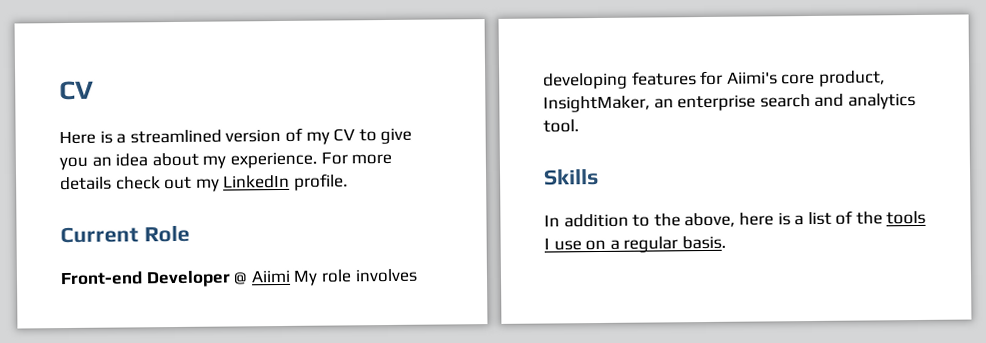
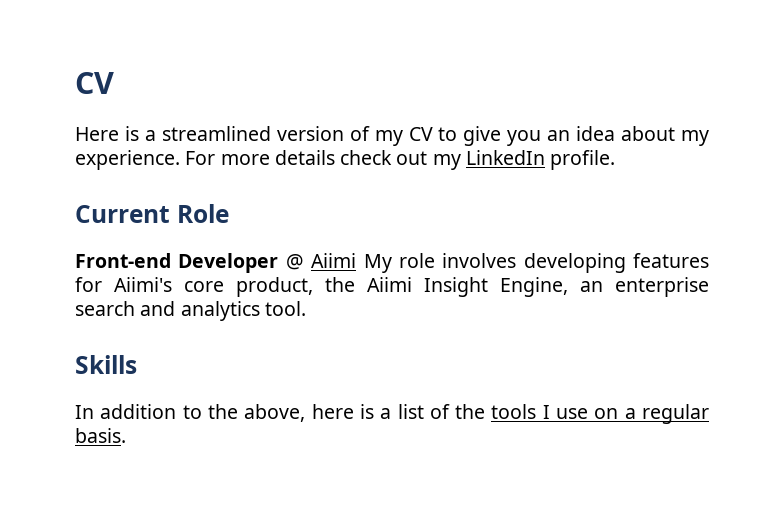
- Front-end Developer @ Aiimi My role involves developing features for Aiimi's core product, InsightMaker, an enterprise search and analytics tool.
+ Front-end Developer @ Aiimi My role involves developing features for Aiimi's core product, the Aiimi Insight Engine, an enterprise search and analytics tool.

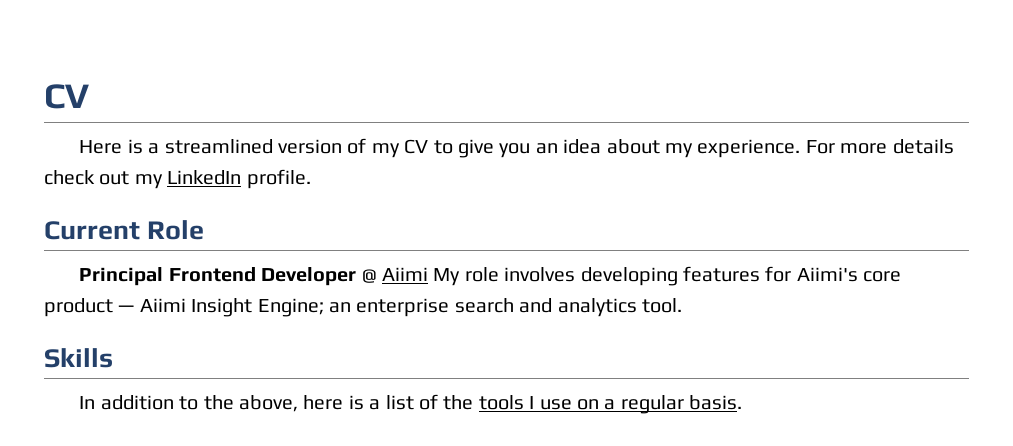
- Front-end Developer @ Aiimi My role involves developing features for Aiimi's core product, the Aiimi Insight Engine, an enterprise search and analytics tool.
+ Principal Frontend Developer @ Aiimi My role involves developing features for Aiimi's core product — Aiimi Insight Engine; an enterprise search and analytics tool.

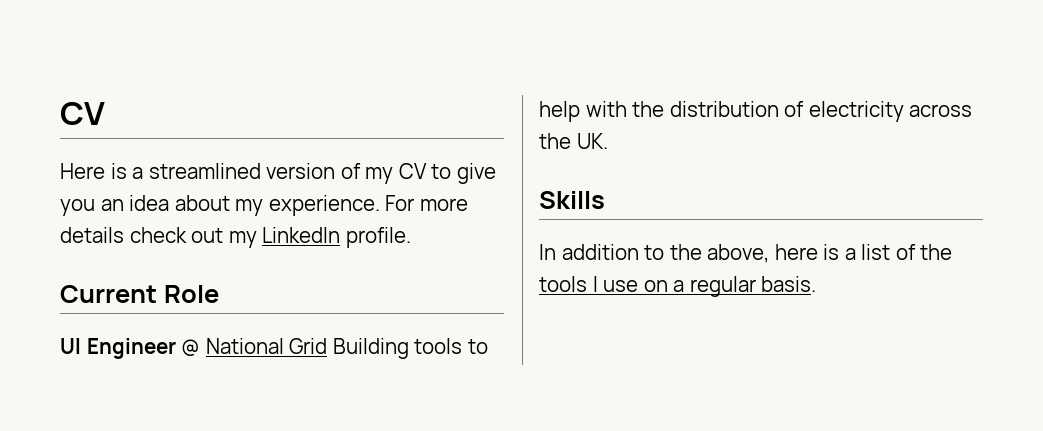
- Principal Frontend Developer @ Aiimi My role involves developing features for Aiimi's core product — Aiimi Insight Engine; an enterprise search and analytics tool.
+ UI Engineer @ National Grid Building tools to help with the distribution of electricity across the UK.

